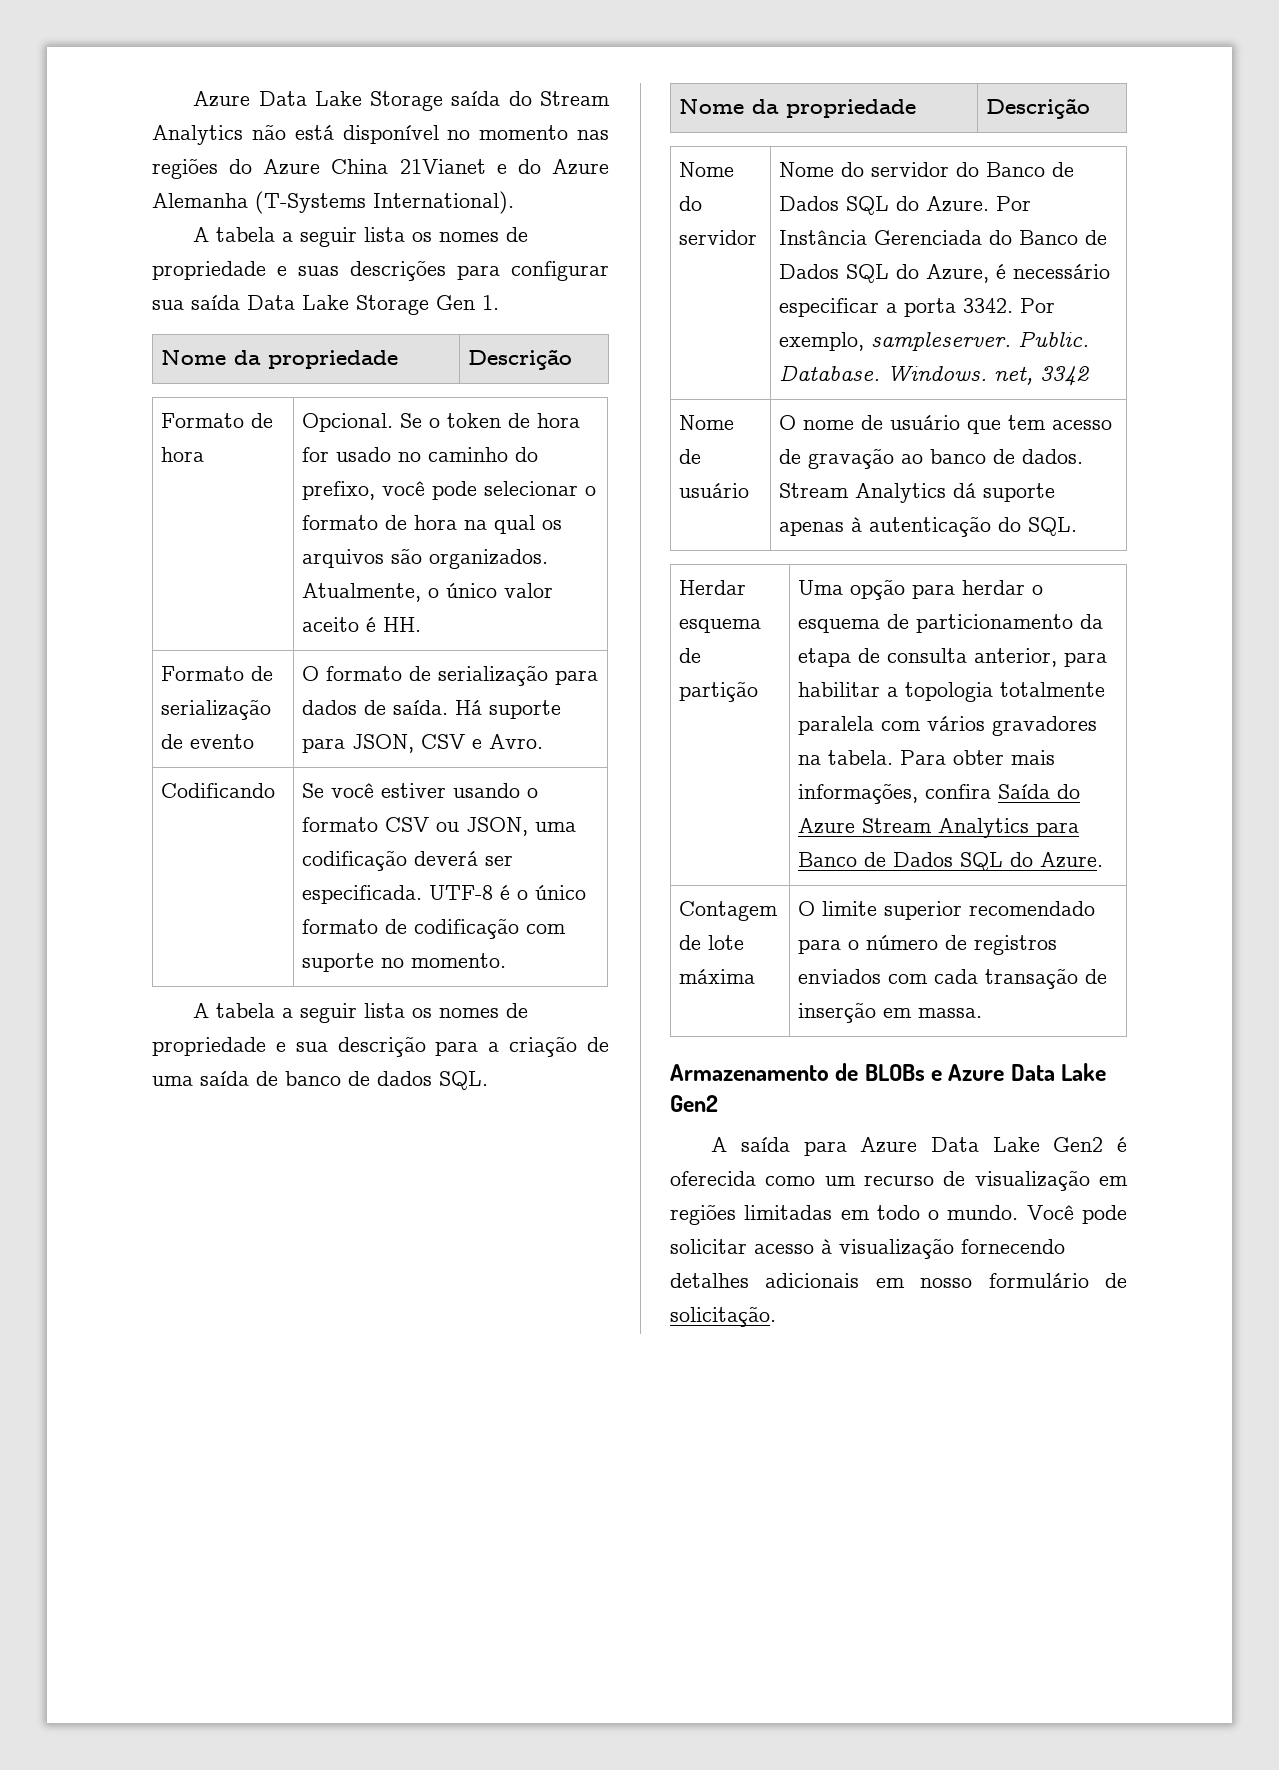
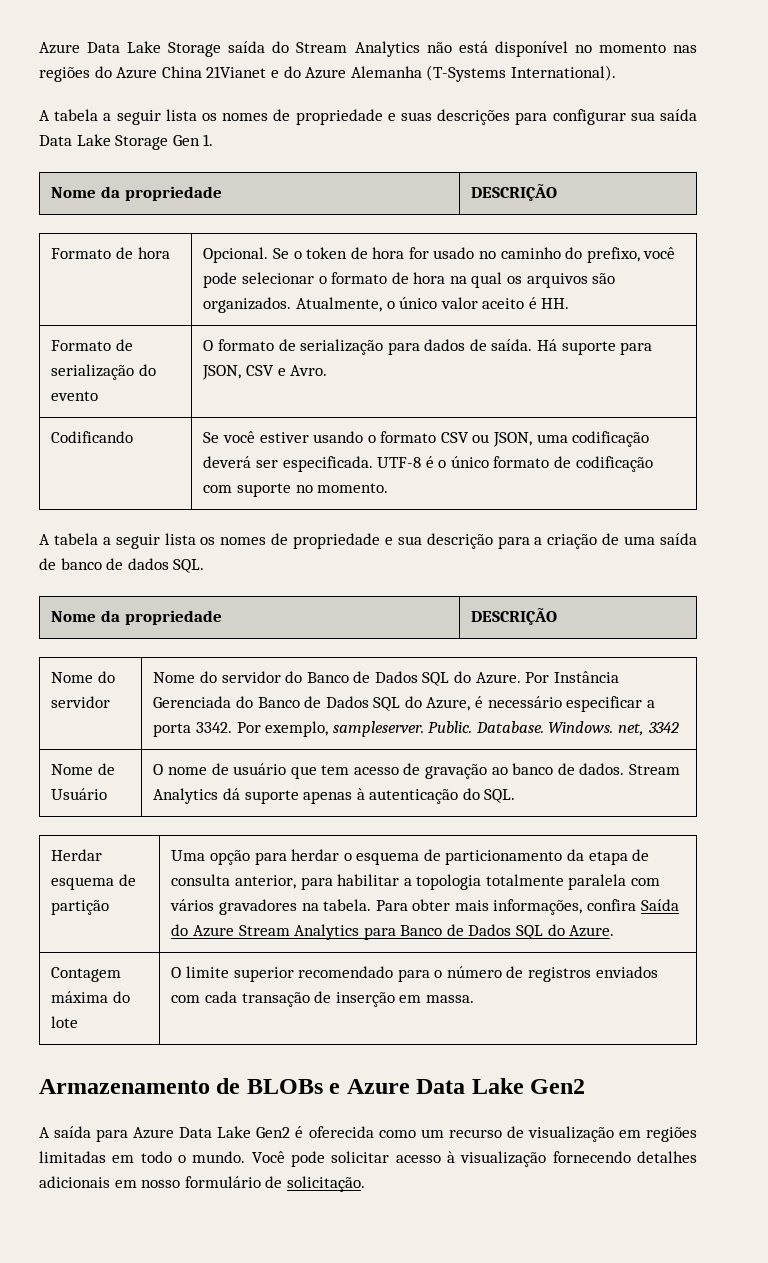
  A tabela a seguir lista os nomes de propriedade e suas descrições para configurar sua saída Data Lake Storage Gen 1.
- Nome da propriedade | Descrição
+ Nome da propriedade | DESCRIÇÃO
- Formato de serialização de evento | O formato de serialização para dados de saída. Há suporte para JSON, CSV e Avro.
+ Formato de serialização do evento | O formato de serialização para dados de saída. Há suporte para JSON, CSV e Avro.
  A tabela a seguir lista os nomes de propriedade e sua descrição para a criação de uma saída de banco de dados SQL.
- Nome da propriedade | Descrição
+ Nome da propriedade | DESCRIÇÃO
- Nome de usuário | O nome de usuário que tem acesso de gravação ao banco de dados. Stream Analytics dá suporte apenas à autenticação do SQL.
+ Nome de Usuário | O nome de usuário que tem acesso de gravação ao banco de dados. Stream Analytics dá suporte apenas à autenticação do SQL.
- Contagem de lote máxima | O limite superior recomendado para o número de registros enviados com cada transação de inserção em massa.
+ Contagem máxima do lote | O limite superior recomendado para o número de registros enviados com cada transação de inserção em massa.

